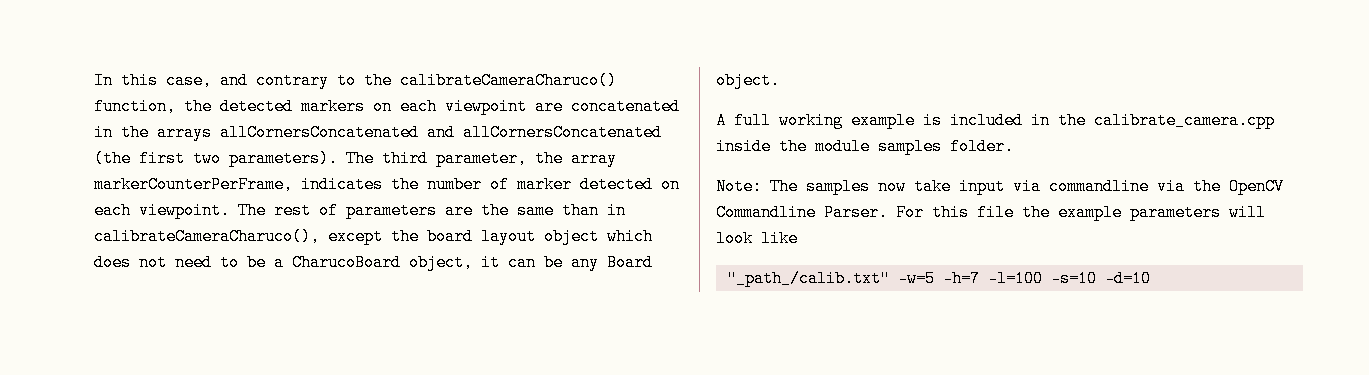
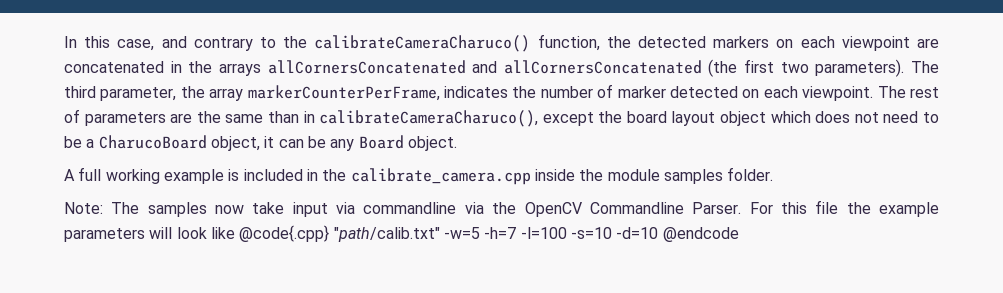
- For this file the example parameters will look like
- "_path_/calib.txt" -w=5 -h=7 -l=100 -s=10 -d=10
+ For this file the example parameters will look like @code{.cpp} "path/calib.txt" -w=5 -h=7 -l=100 -s=10 -d=10 @endcode

